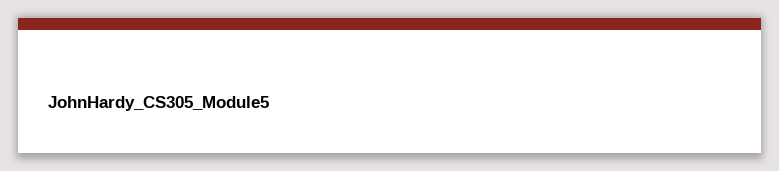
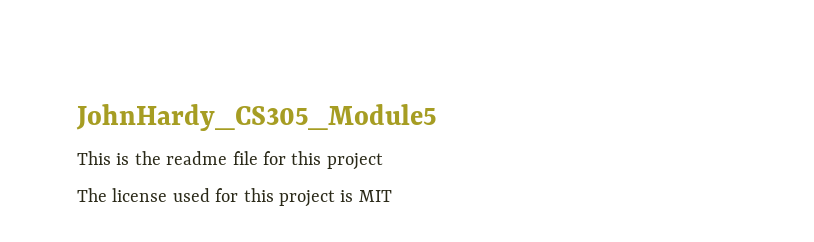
+ This is the readme file for this project
+ The license used for this project is MIT

